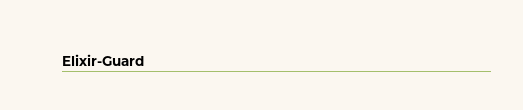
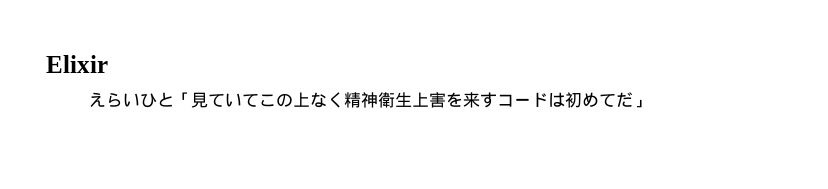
- Elixir-Guard
+ Elixir
+ えらいひと「見ていてこの上なく精神衛生上害を来すコードは初めてだ」

